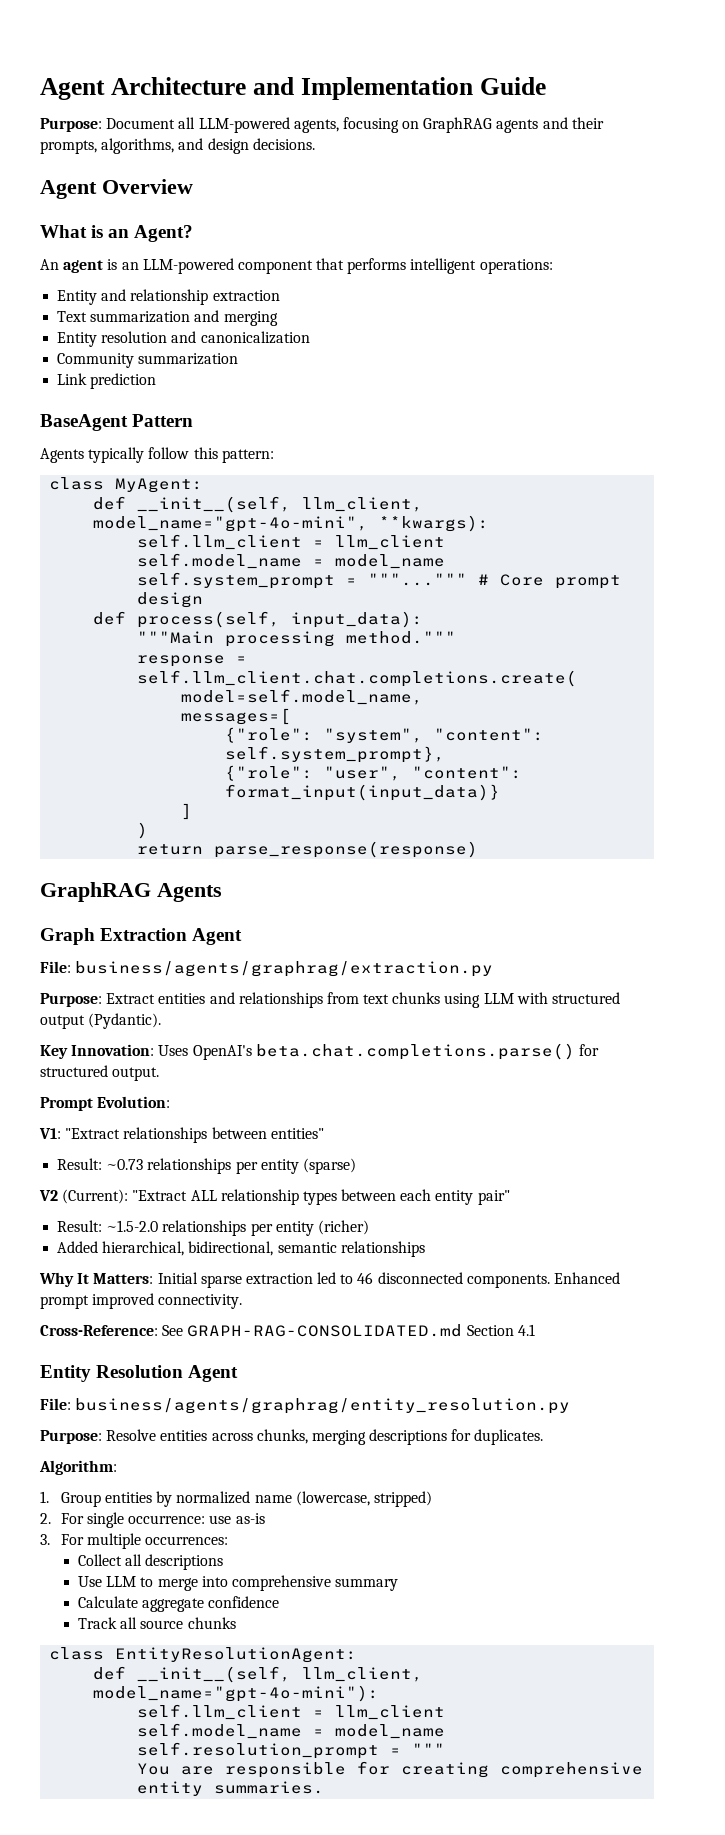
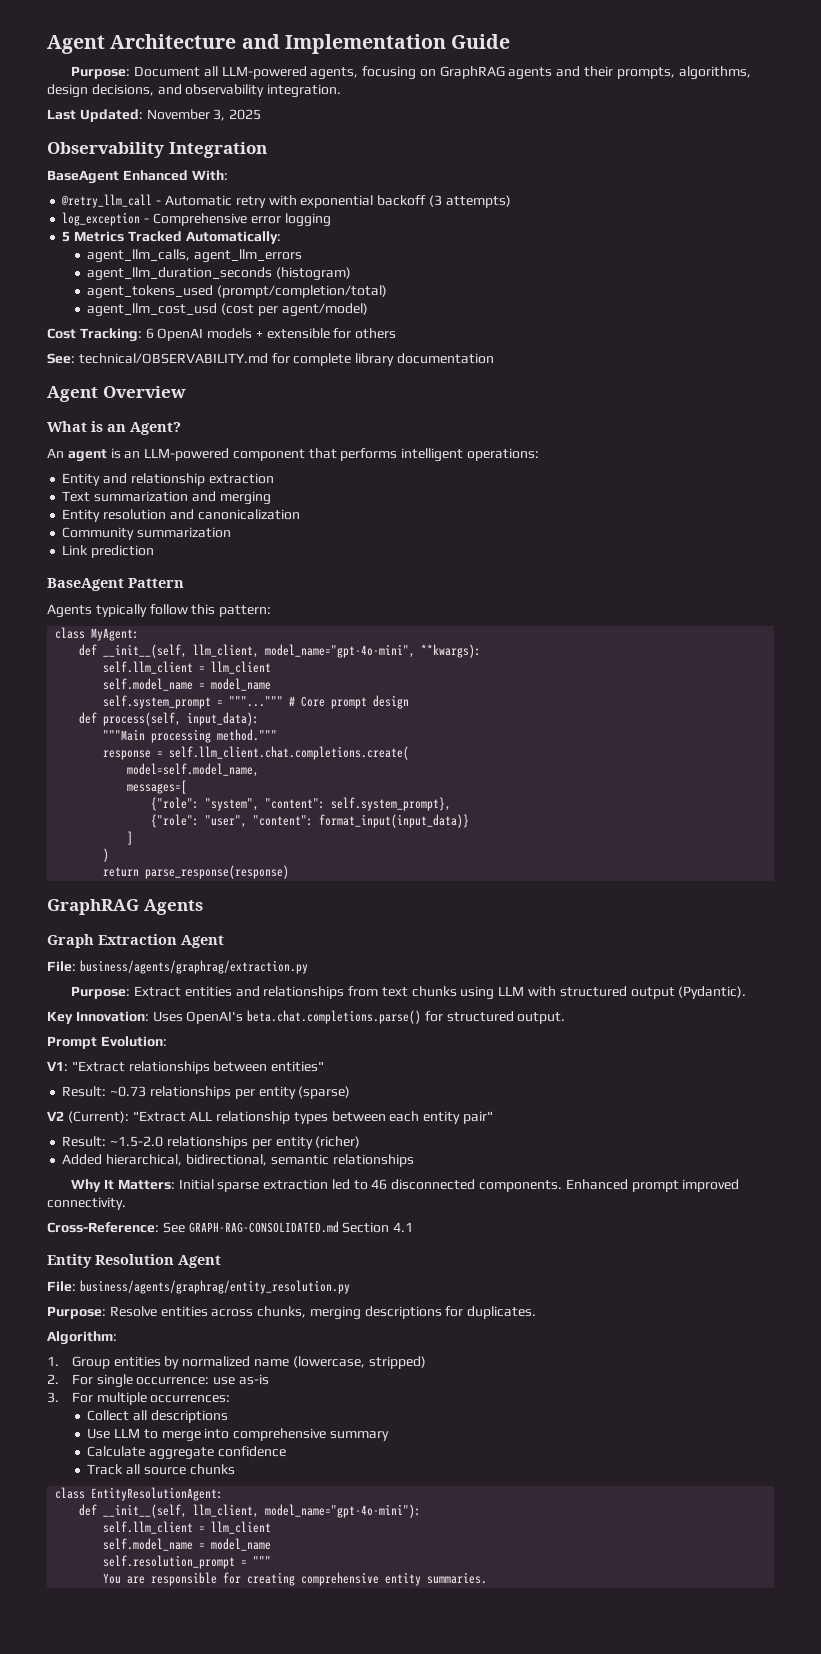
- Purpose: Document all LLM-powered agents, focusing on GraphRAG agents and their prompts, algorithms, and design decisions.
+ Purpose: Document all LLM-powered agents, focusing on GraphRAG agents and their prompts, algorithms, design decisions, and observability integration.
+ Last Updated: November 3, 2025
+ Observability Integration
+ BaseAgent Enhanced With:
+ @retry_llm_call - Automatic retry with exponential backoff (3 attempts)
+ log_exception - Comprehensive error logging
+ 5 Metrics Tracked Automatically:
+ agent_llm_calls, agent_llm_errors
+ agent_llm_duration_seconds (histogram)
+ agent_tokens_used (prompt/completion/total)
+ agent_llm_cost_usd (cost per agent/model)
+ Cost Tracking: 6 OpenAI models + extensible for others
+ See: technical/OBSERVABILITY.md for complete library documentation

